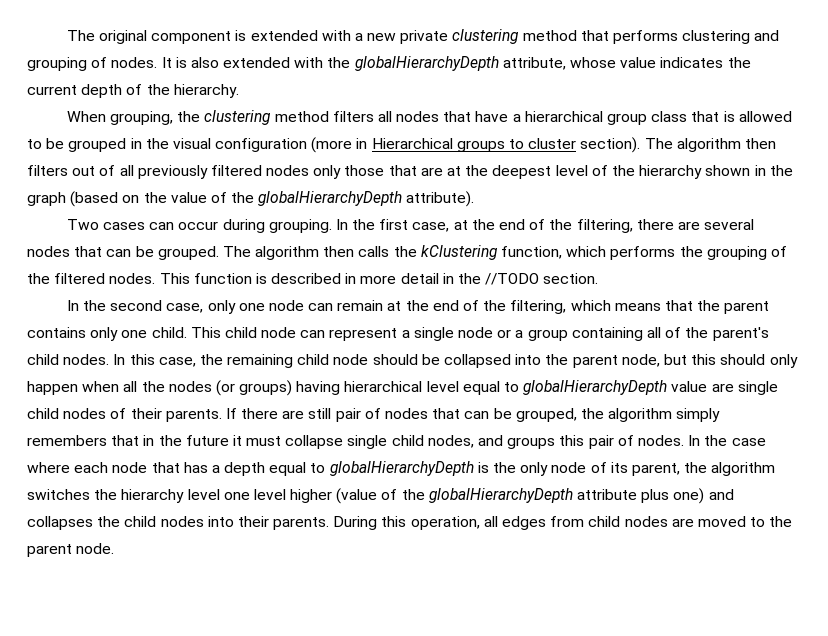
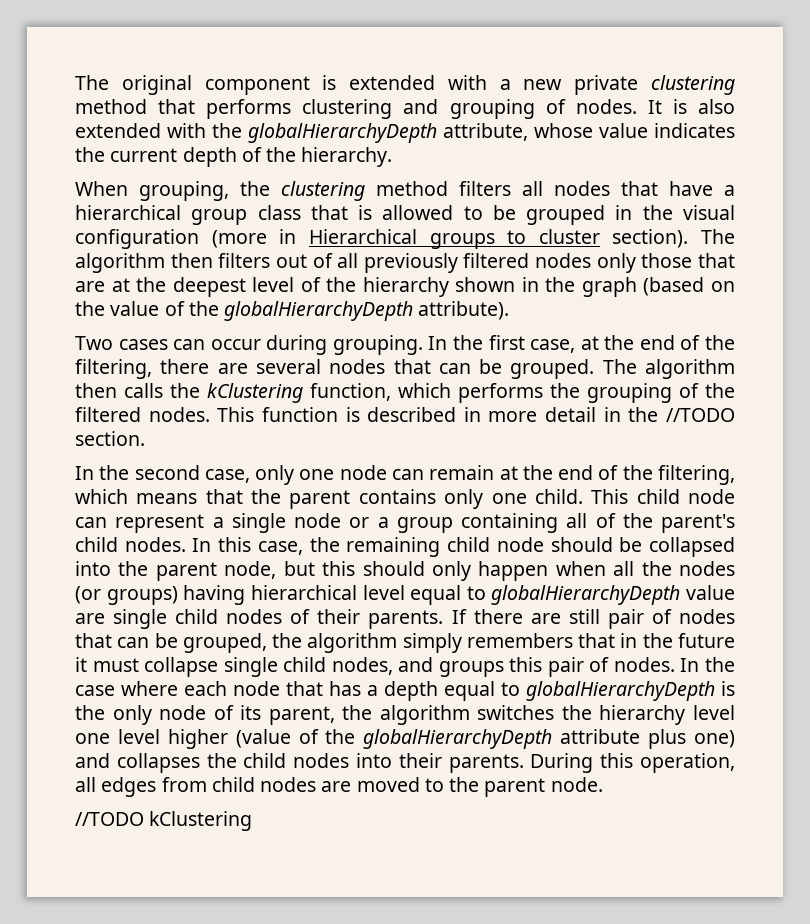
+ //TODO kClustering

